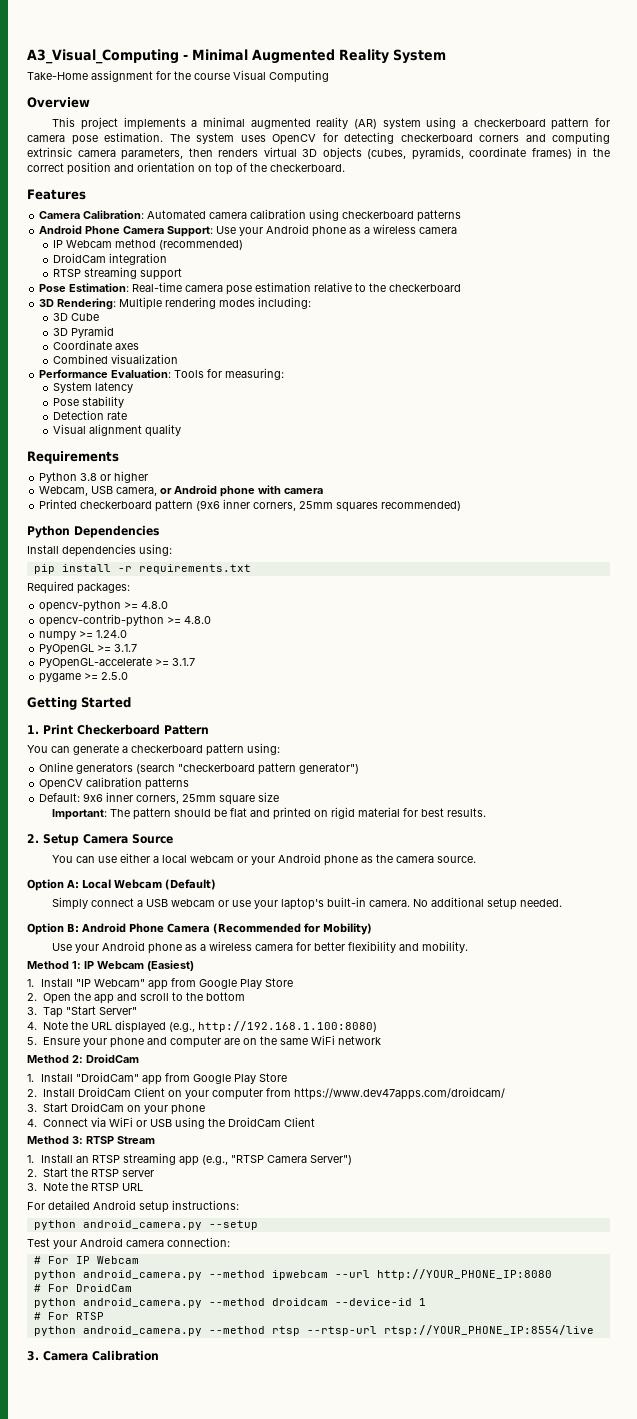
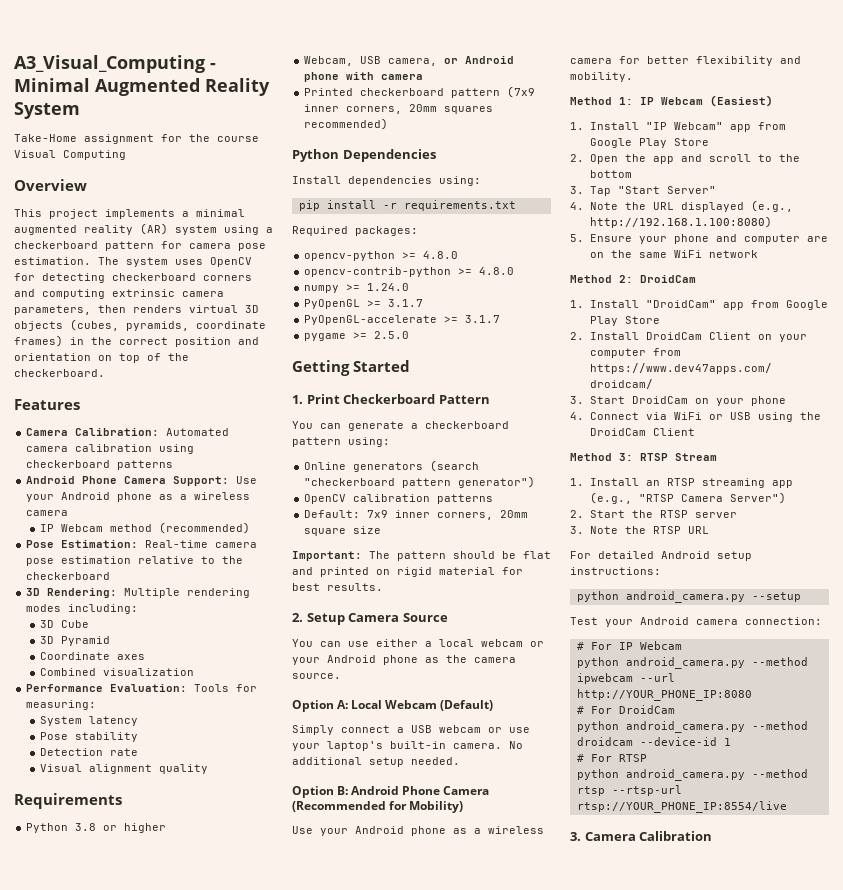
- DroidCam integration
- RTSP streaming support
- Printed checkerboard pattern (9x6 inner corners, 25mm squares recommended)
+ Printed checkerboard pattern (7x9 inner corners, 20mm squares recommended)
- Default: 9x6 inner corners, 25mm square size
+ Default: 7x9 inner corners, 20mm square size

